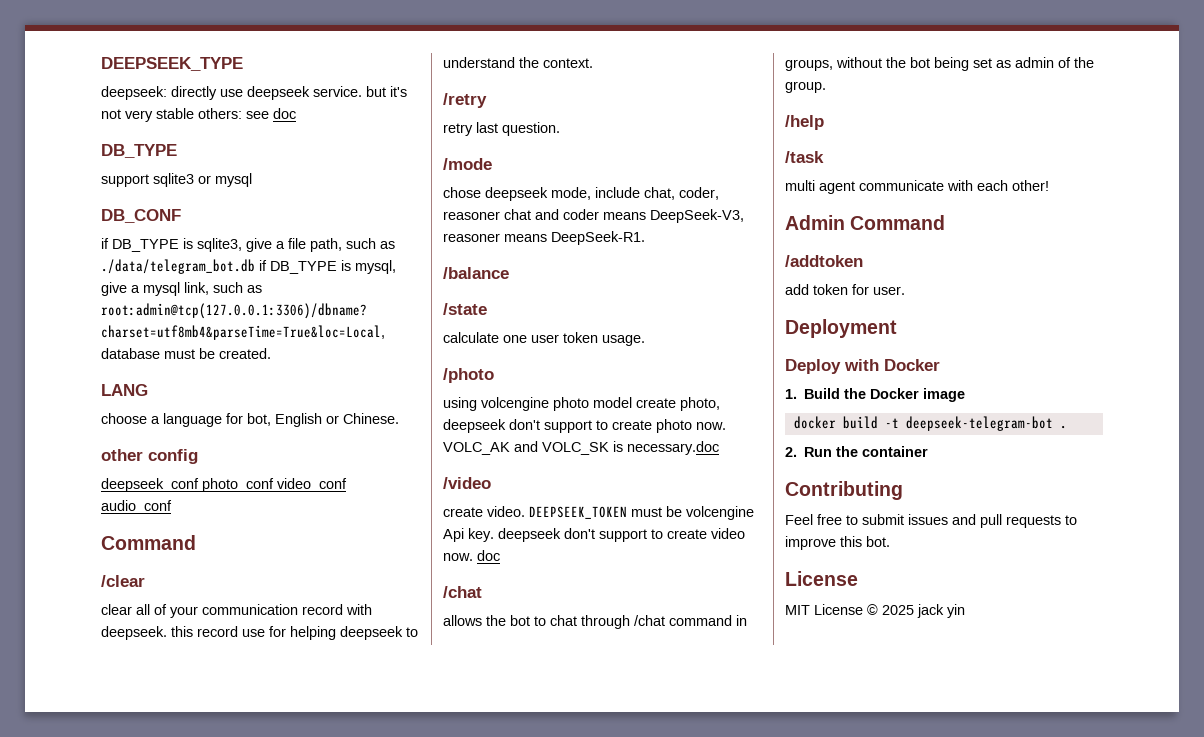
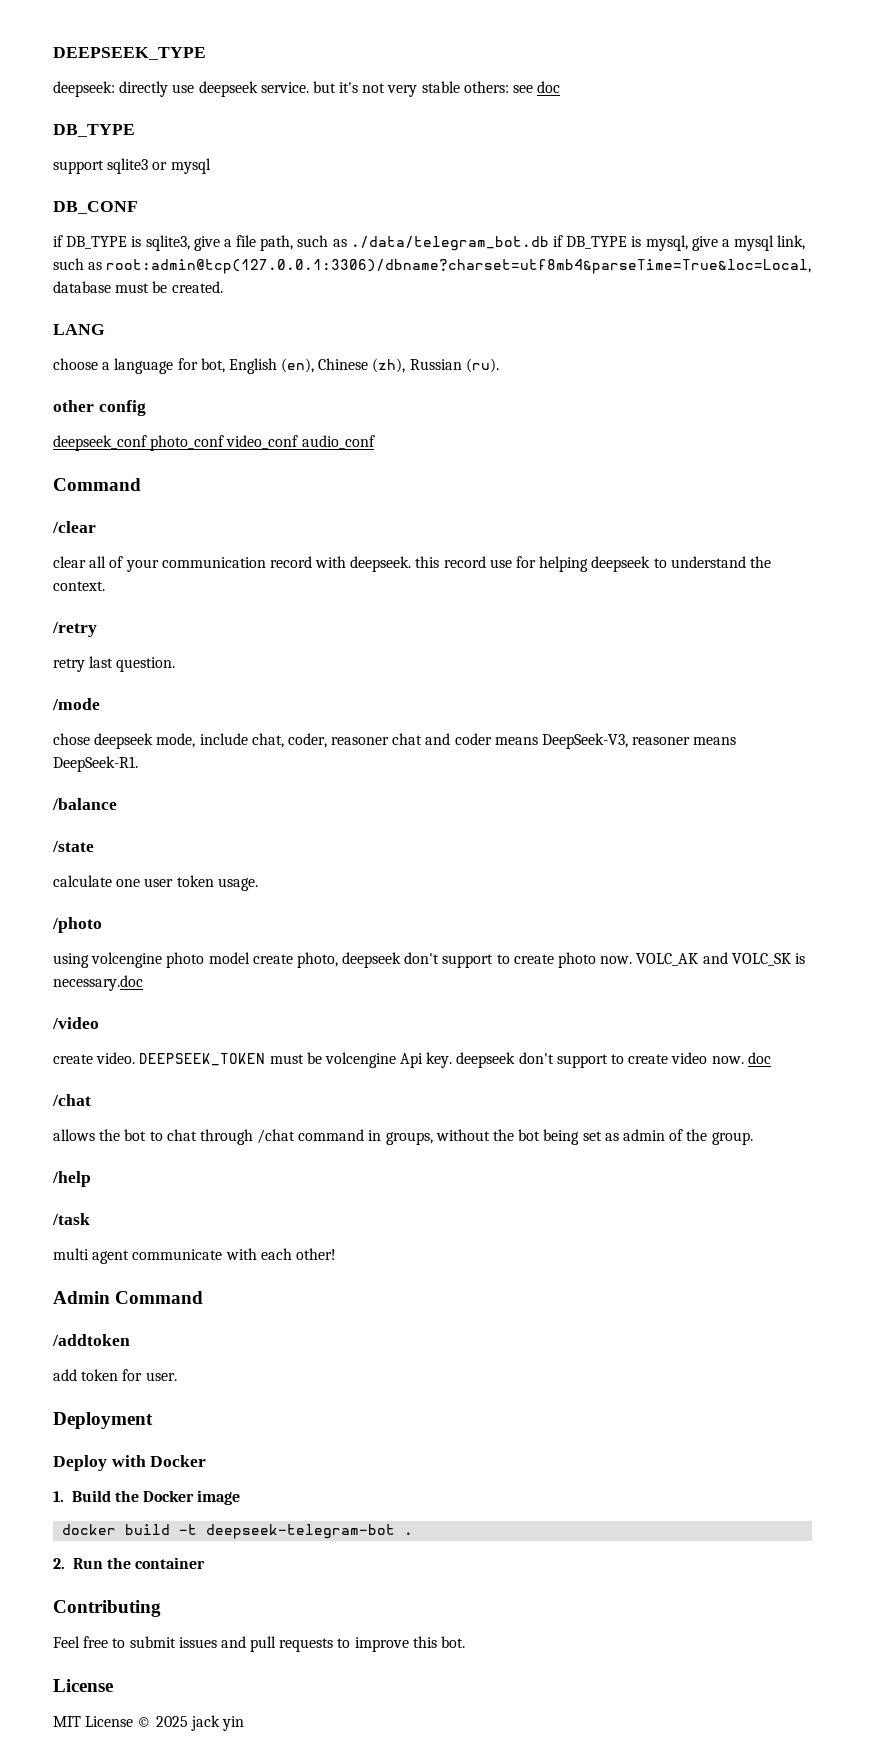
- choose a language for bot, English or Chinese.
+ choose a language for bot, English (en), Chinese (zh), Russian (ru).

